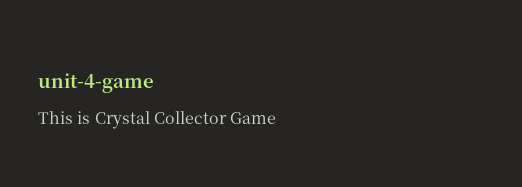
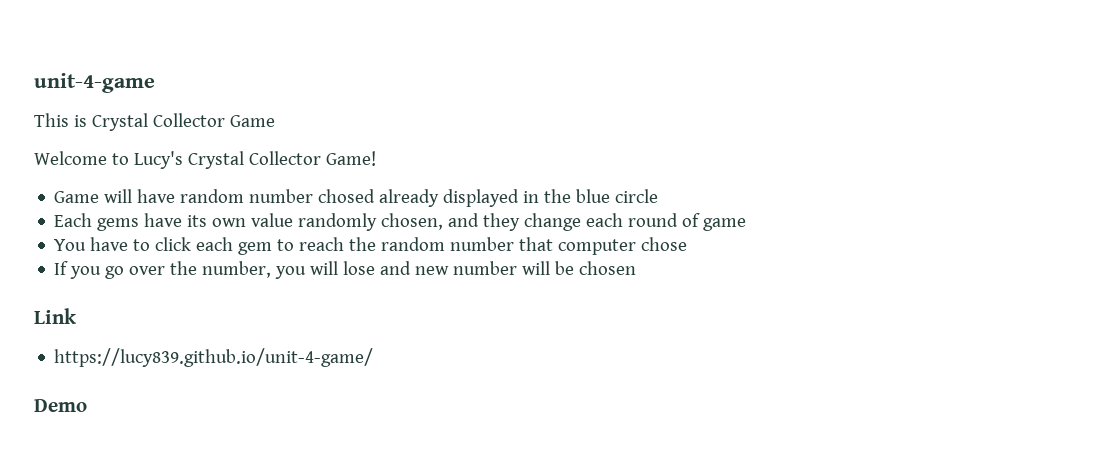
+ Welcome to Lucy's Crystal Collector Game!
+ Game will have random number chosed already displayed in the blue circle
+ Each gems have its own value randomly chosen, and they change each round of game
+ You have to click each gem to reach the random number that computer chose
+ If you go over the number, you will lose and new number will be chosen
+ Link
+ https://lucy839.github.io/unit-4-game/
+ Demo

